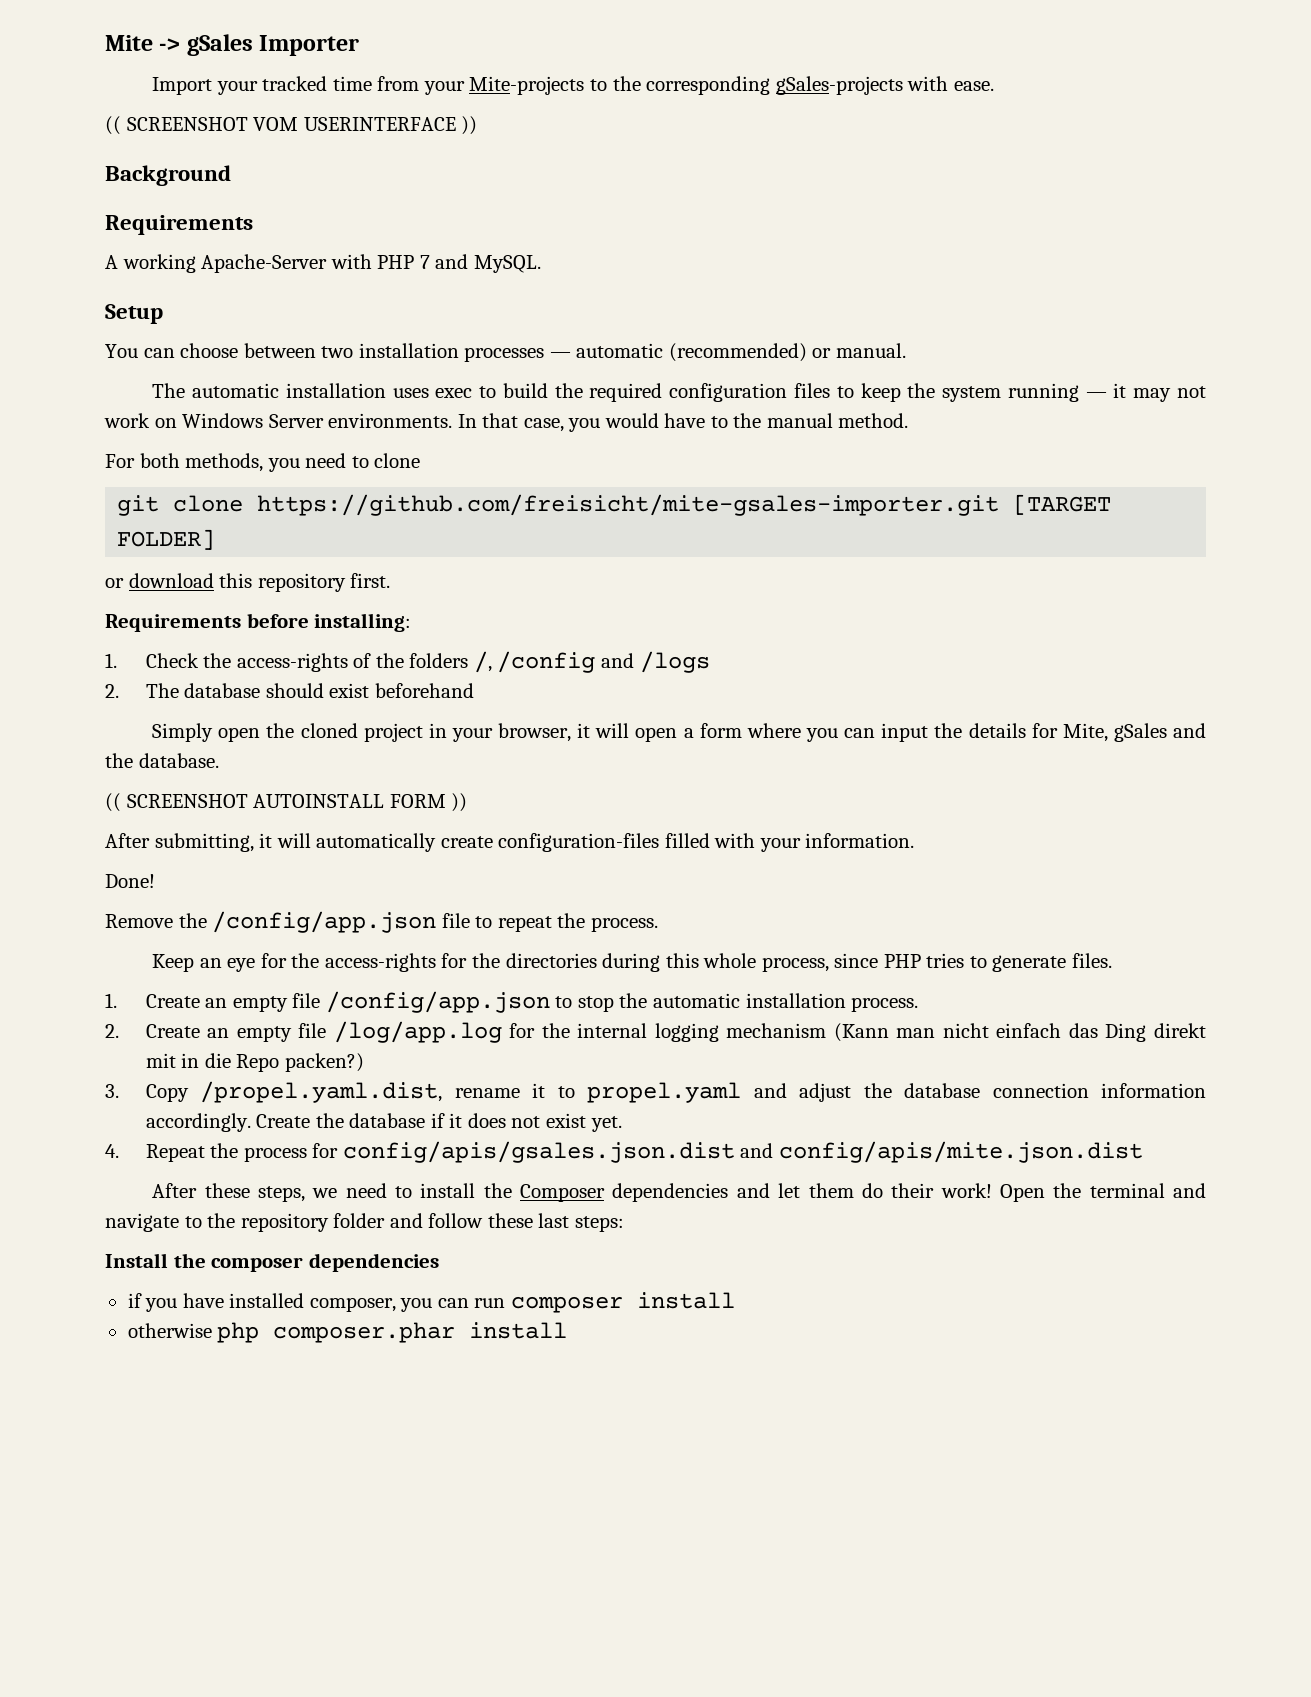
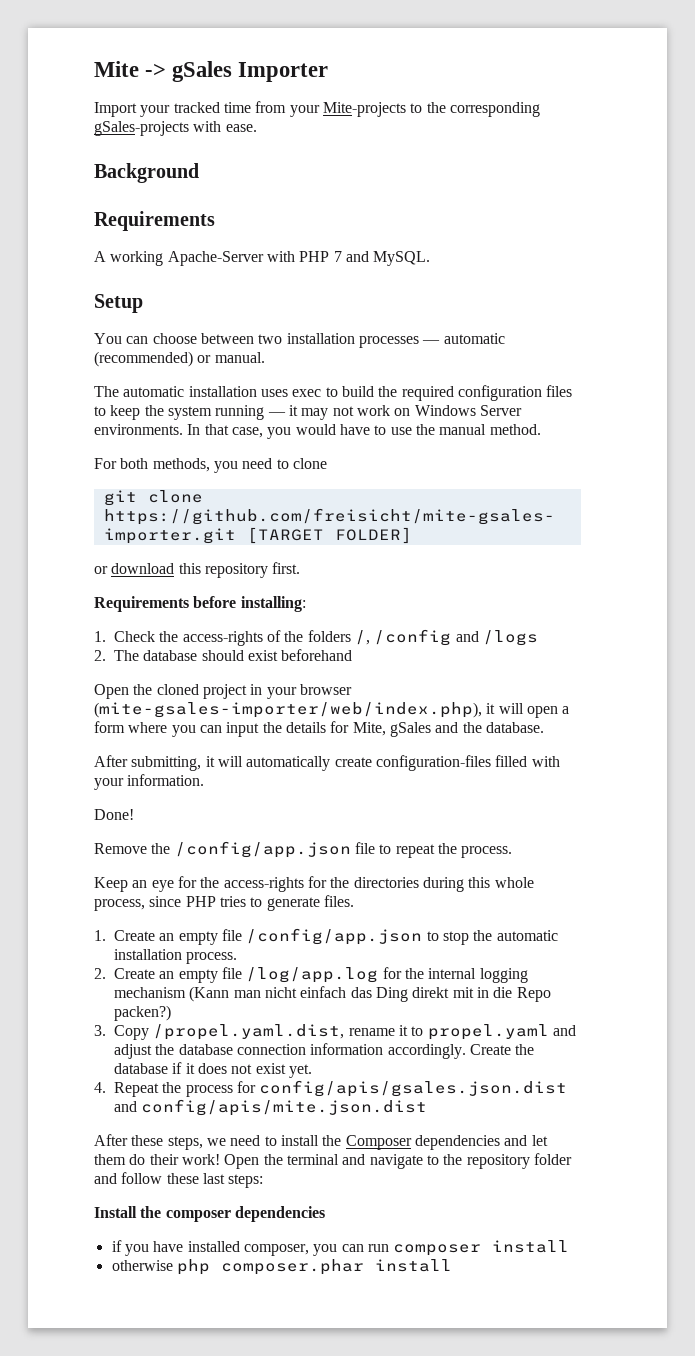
- (( SCREENSHOT VOM USERINTERFACE ))
- In that case, you would have to the manual method.
+ In that case, you would have to use the manual method.
- Simply open the cloned project in your browser, it will open a form where you can input the details for Mite, gSales and the database.
+ Open the cloned project in your browser (mite-gsales-importer/web/index.php), it will open a form where you can input the details for Mite, gSales and the database.
- (( SCREENSHOT AUTOINSTALL FORM ))

